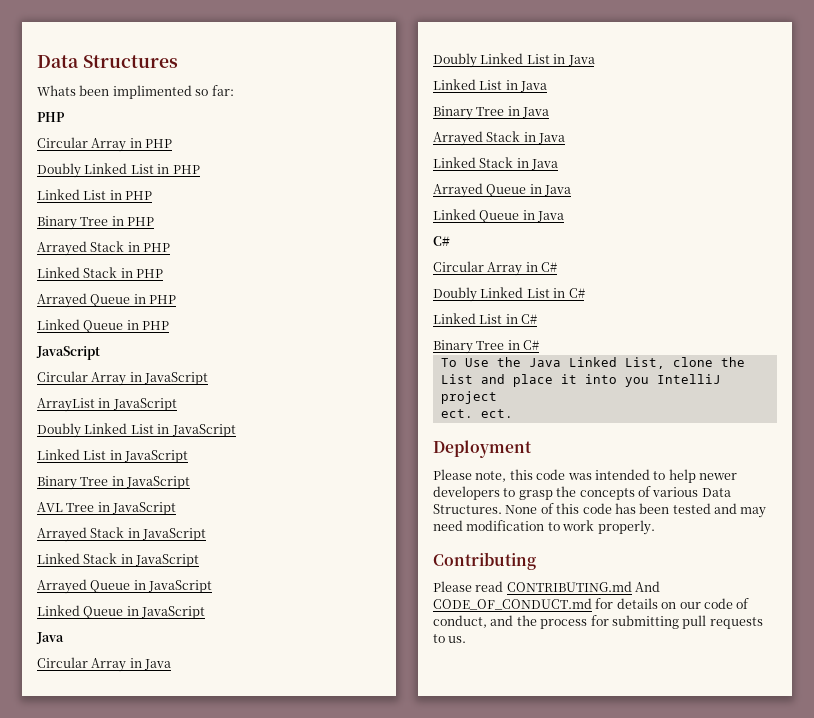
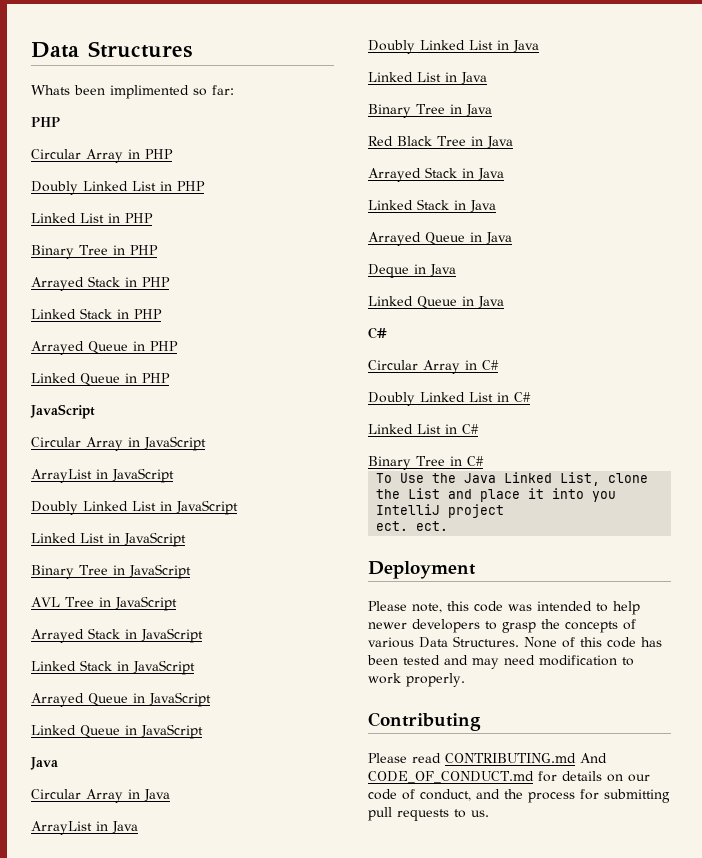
+ ArrayList in Java
+ Red Black Tree in Java
+ Deque in Java

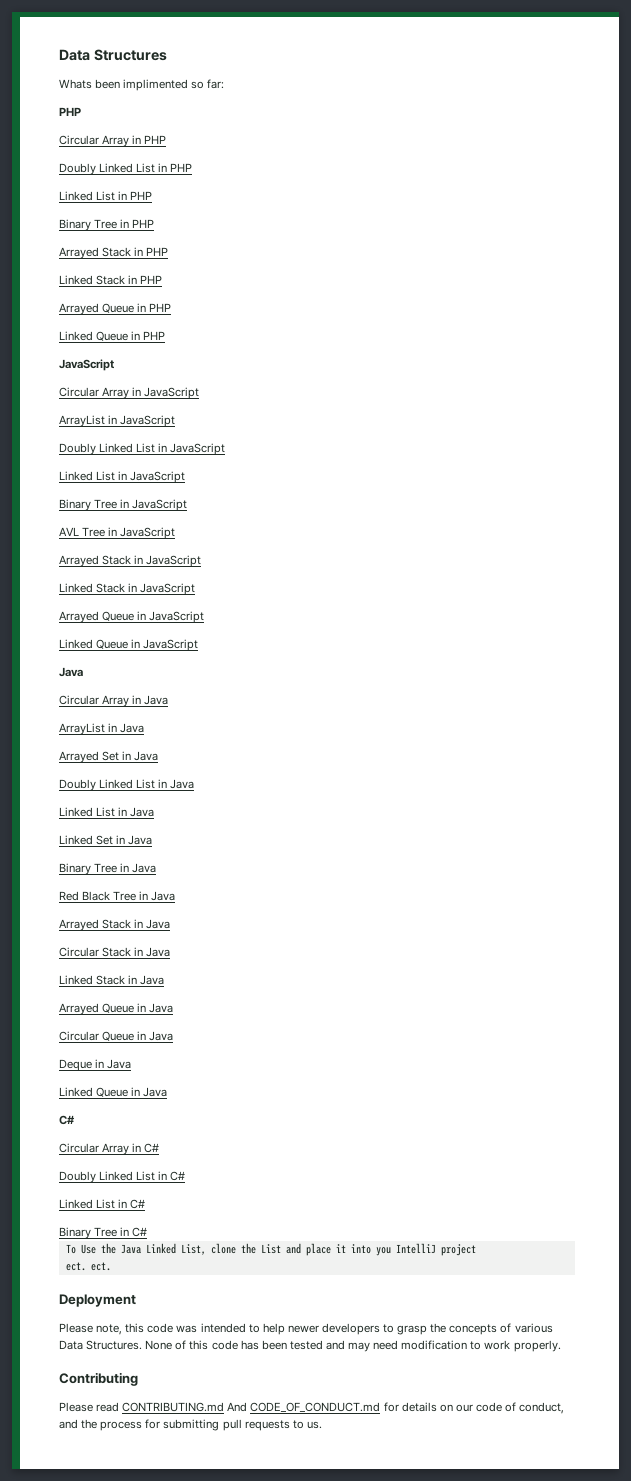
+ Arrayed Set in Java
+ Linked Set in Java
+ Circular Stack in Java
+ Circular Queue in Java

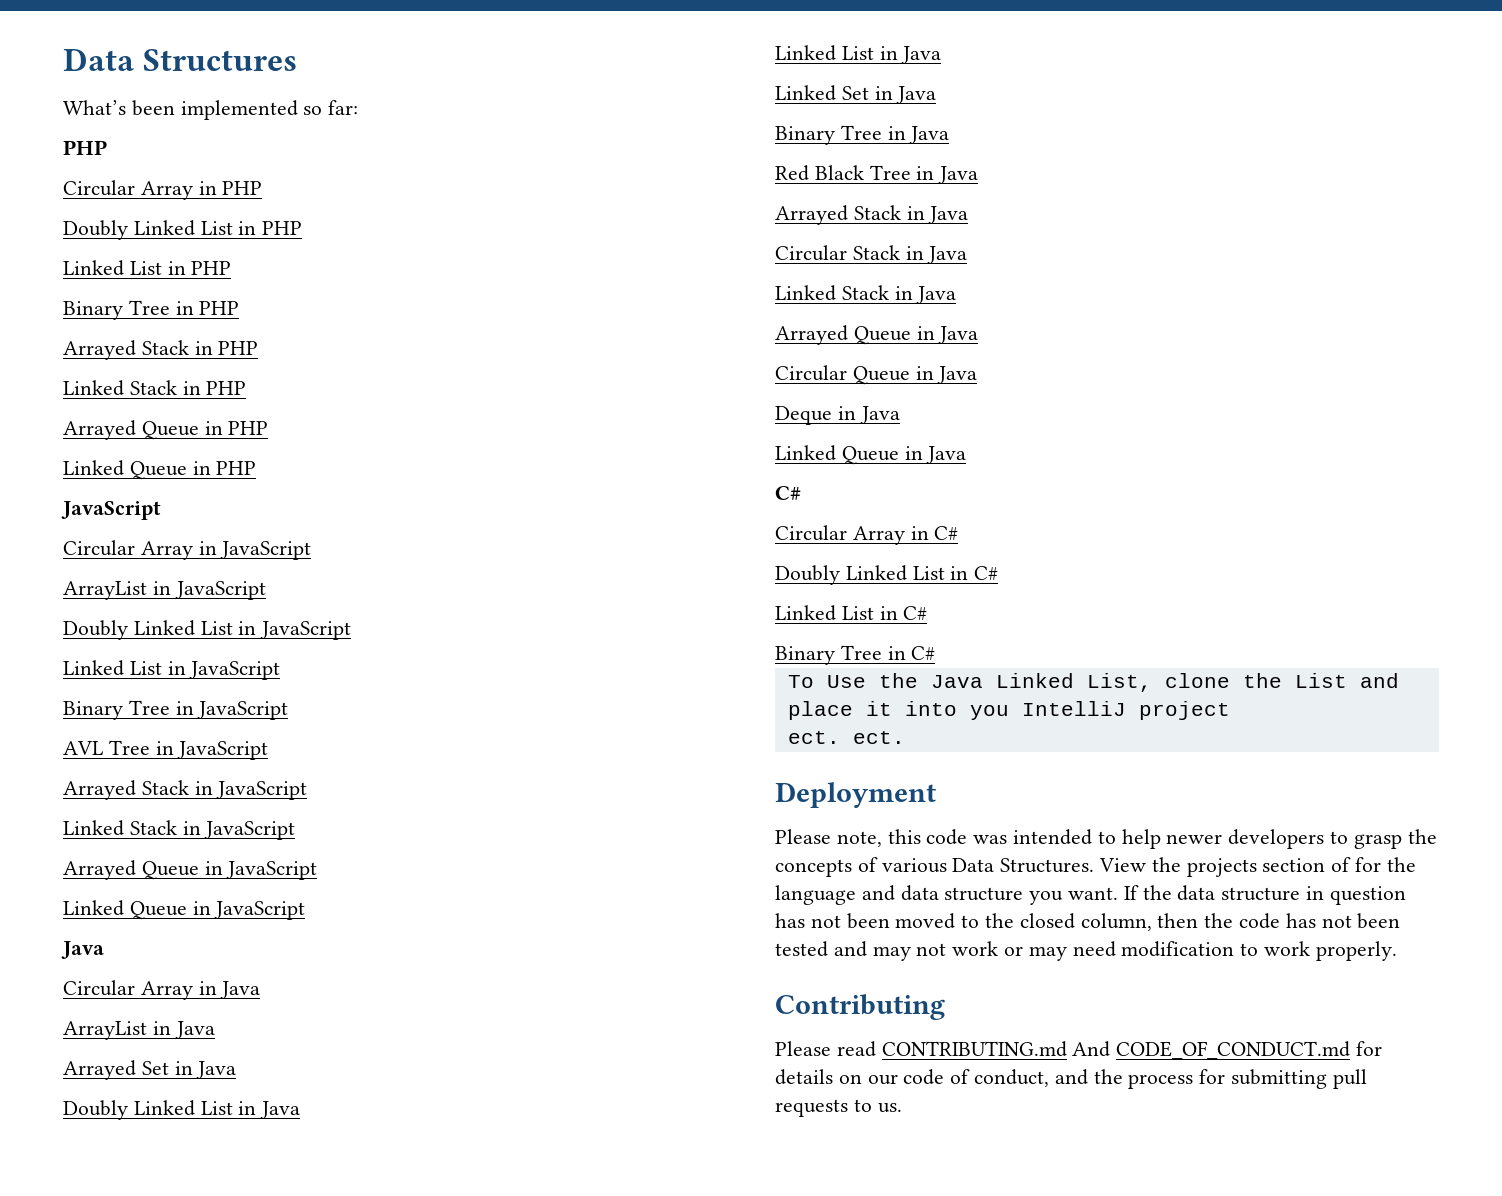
- Whats been implimented so far:
+ What’s been implemented so far:
- None of this code has been tested and may need modification to work properly.
+ View the projects section of for the language and data structure you want. If the data structure in question has not been moved to the closed column, then the code has not been tested and may not work or may need modification to work properly.

